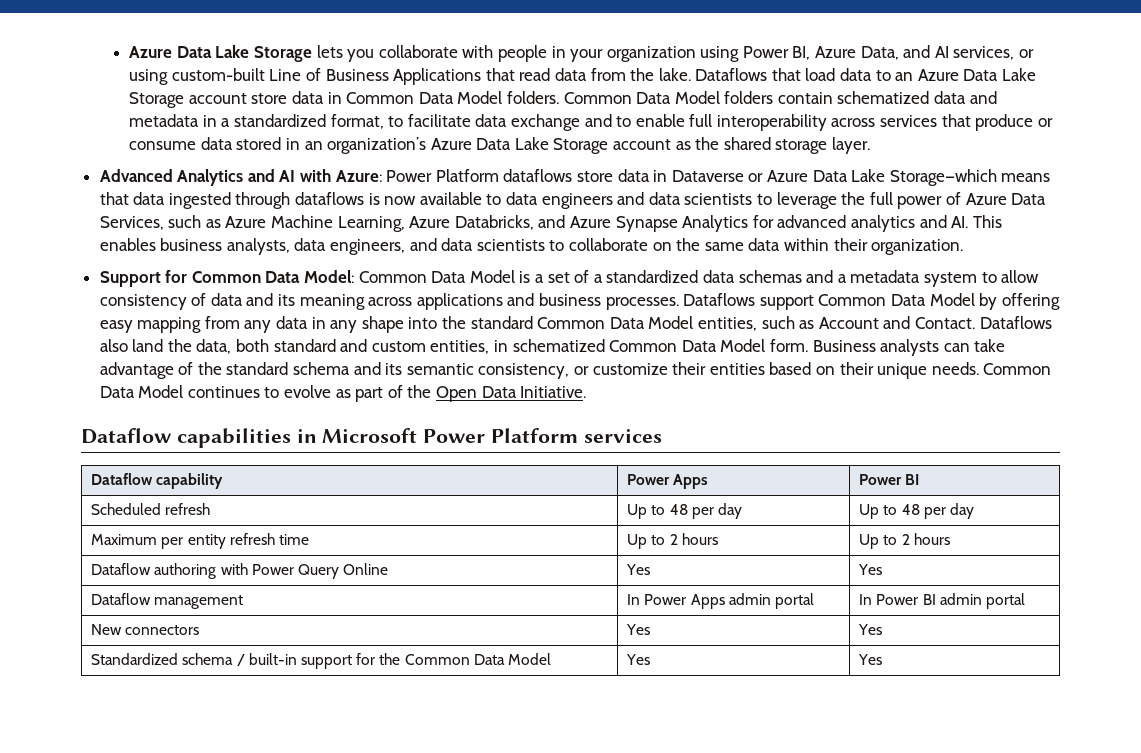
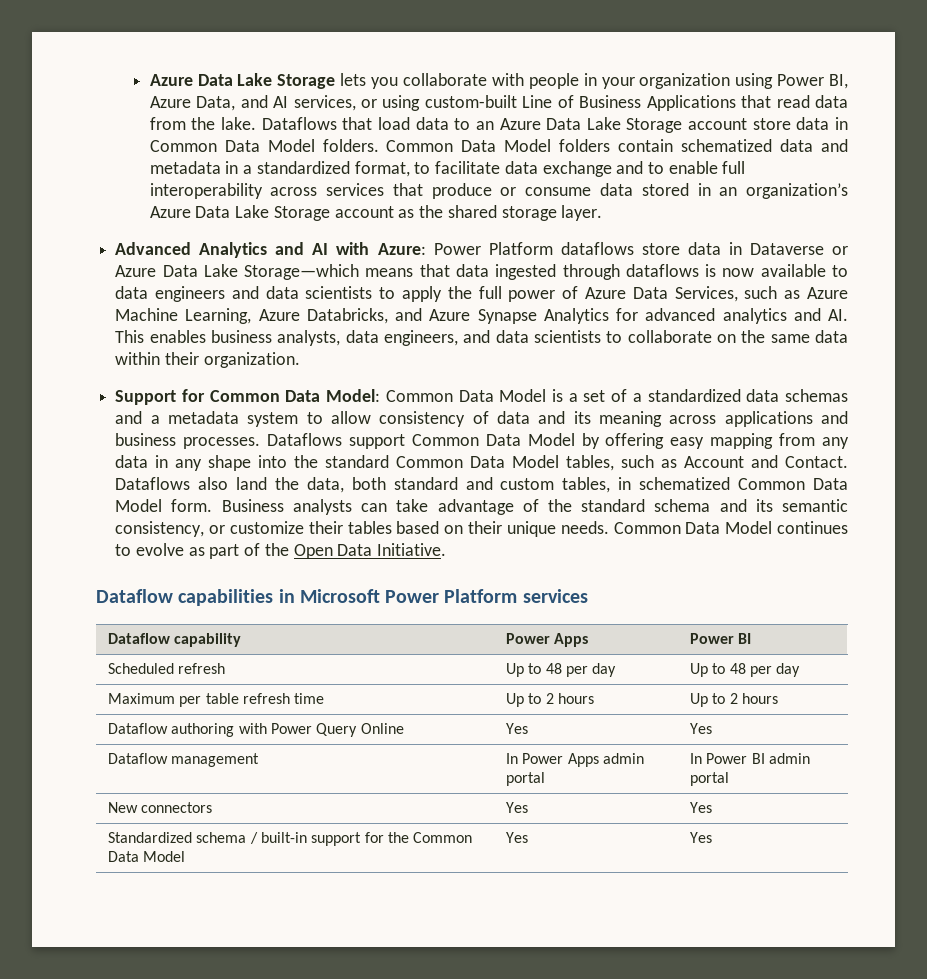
- Power Platform dataflows store data in Dataverse or Azure Data Lake Storage—which means that data ingested through dataflows is now available to data engineers and data scientists to leverage the full power of Azure Data Services, such as Azure Machine Learning, Azure Databricks, and Azure Synapse Analytics for advanced analytics and AI. This enables business analysts, data engineers, and data scientists to collaborate on the same data within their organization.
+ Power Platform dataflows store data in Dataverse or Azure Data Lake Storage—which means that data ingested through dataflows is now available to data engineers and data scientists to apply the full power of Azure Data Services, such as Azure Machine Learning, Azure Databricks, and Azure Synapse Analytics for advanced analytics and AI. This enables business analysts, data engineers, and data scientists to collaborate on the same data within their organization.
- Dataflows support Common Data Model by offering easy mapping from any data in any shape into the standard Common Data Model entities, such as Account and Contact.
+ Dataflows support Common Data Model by offering easy mapping from any data in any shape into the standard Common Data Model tables, such as Account and Contact.
- Dataflows also land the data, both standard and custom entities, in schematized Common Data Model form.
+ Dataflows also land the data, both standard and custom tables, in schematized Common Data Model form.
- Business analysts can take advantage of the standard schema and its semantic consistency, or customize their entities based on their unique needs.
+ Business analysts can take advantage of the standard schema and its semantic consistency, or customize their tables based on their unique needs.
- Maximum per entity refresh time | Up to 2 hours | Up to 2 hours
+ Maximum per table refresh time | Up to 2 hours | Up to 2 hours

